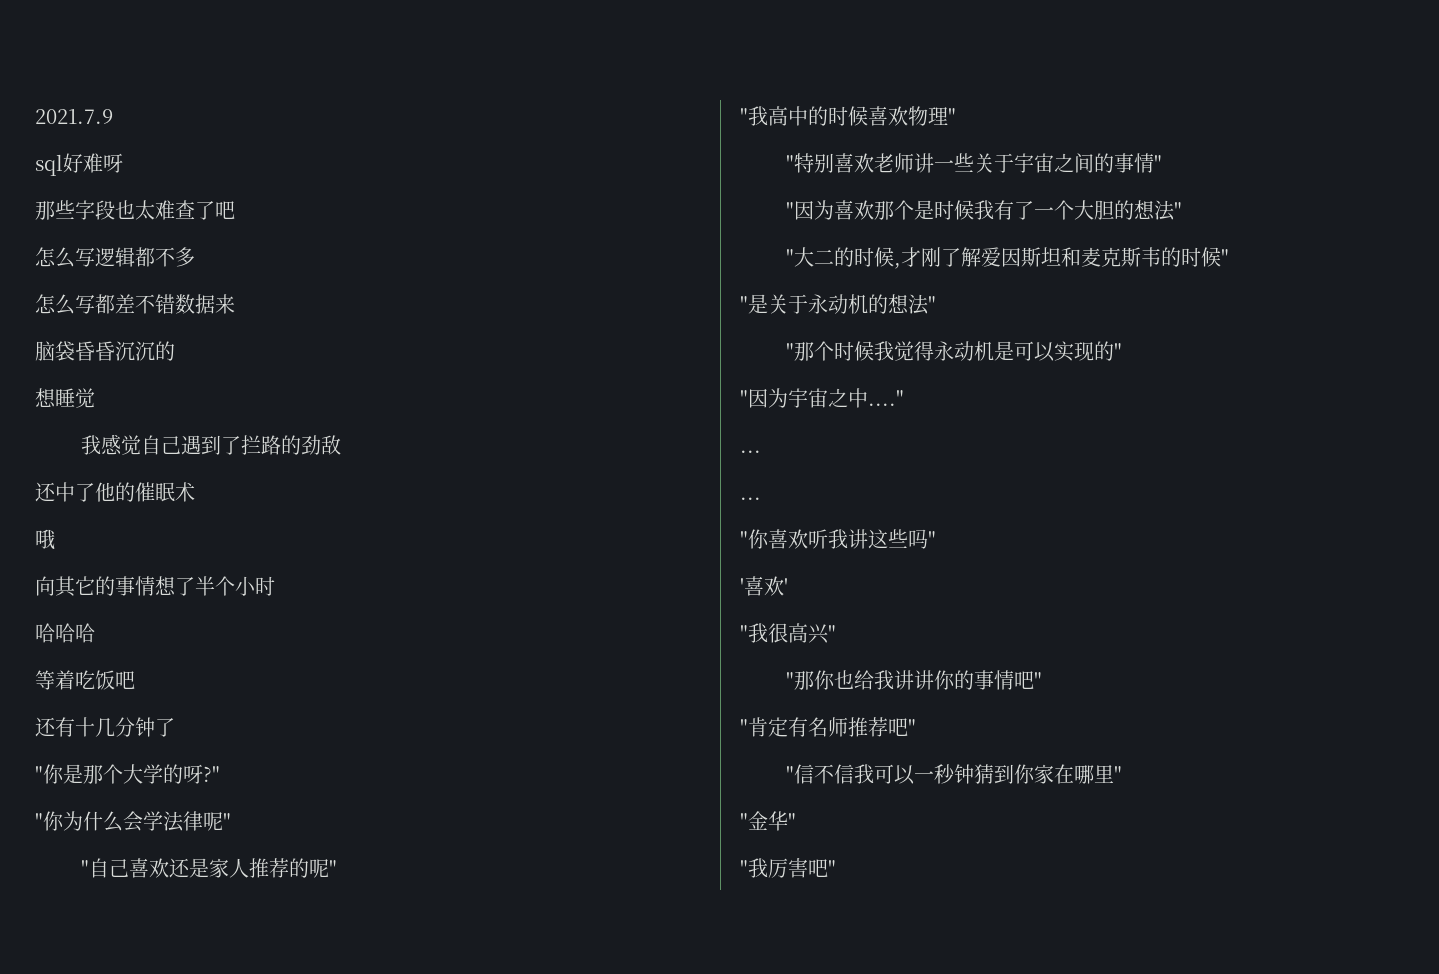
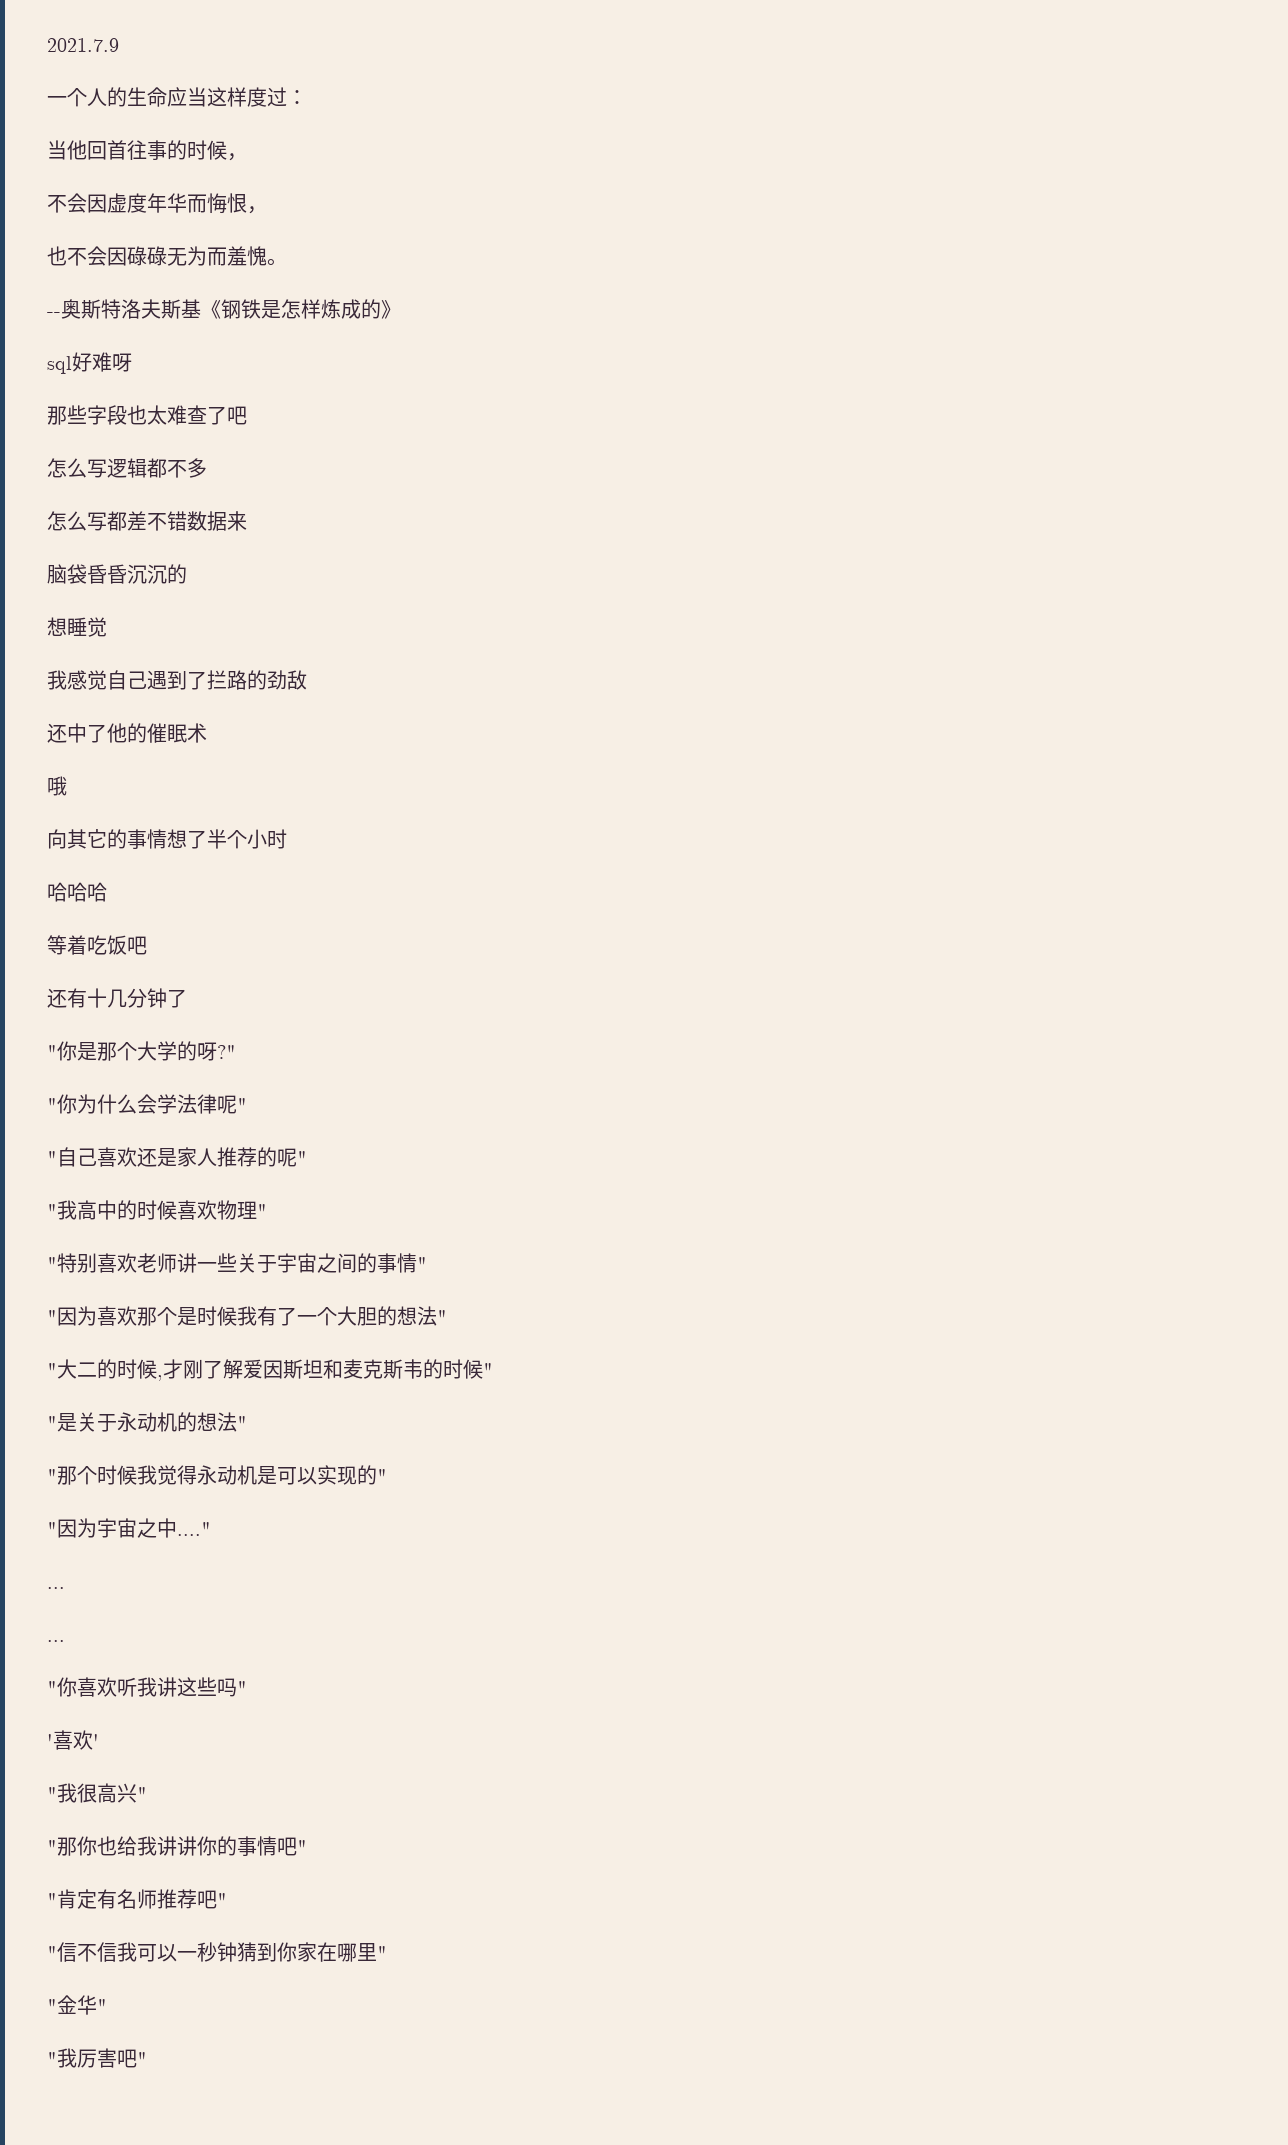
+ 一个人的生命应当这样度过：
+ 当他回首往事的时候，
+ 不会因虚度年华而悔恨，
+ 也不会因碌碌无为而羞愧。
+ --奥斯特洛夫斯基《钢铁是怎样炼成的》

